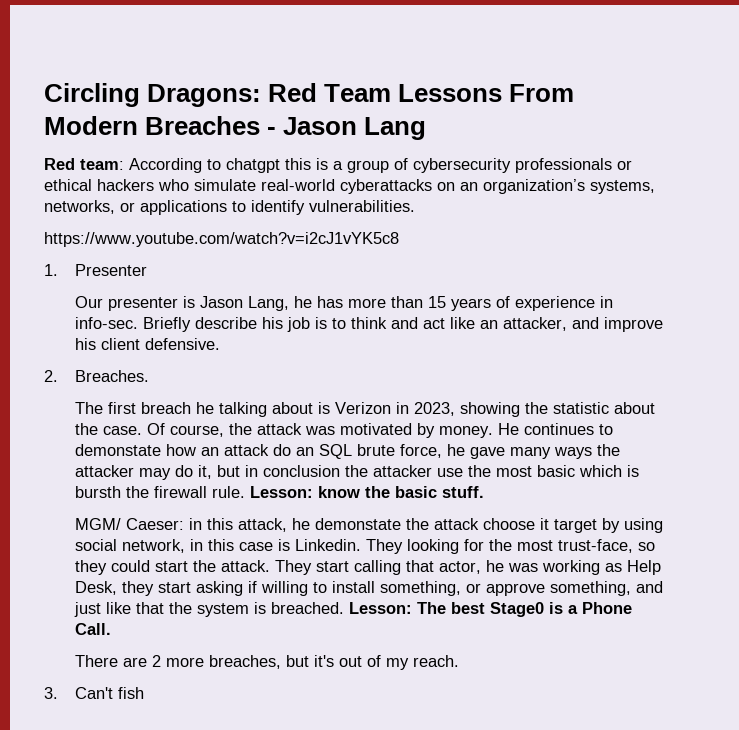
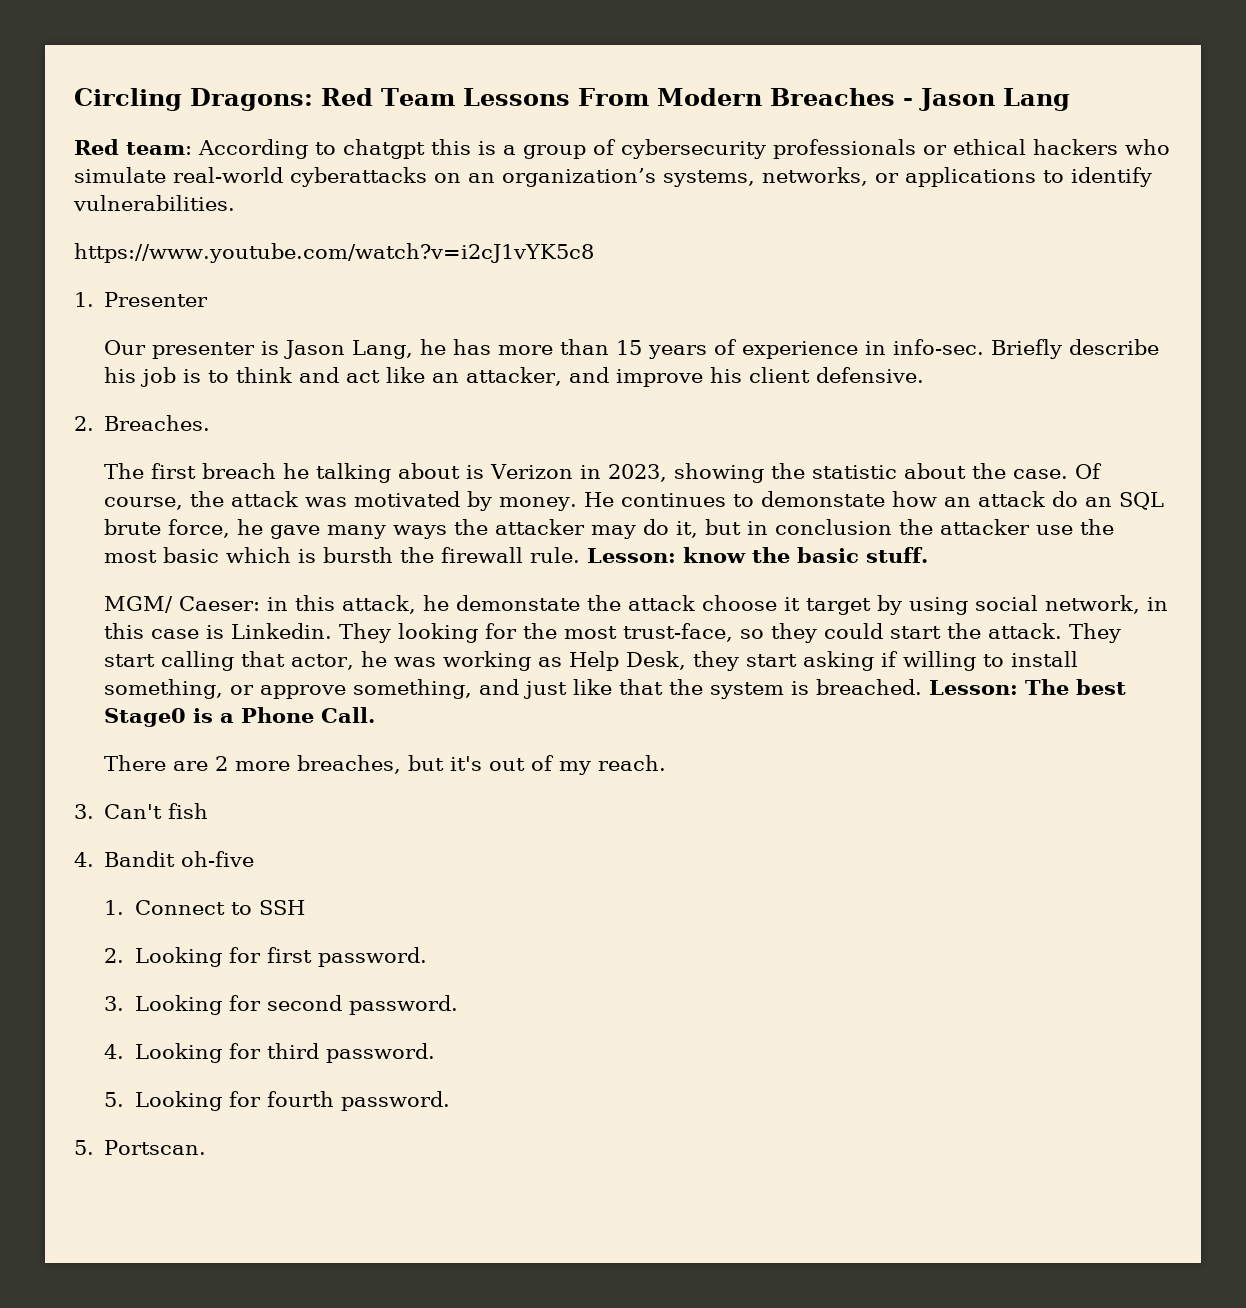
+ 4. Bandit oh-five
+ 1. Connect to SSH
+ 2. Looking for first password.
+ 3. Looking for second password.
+ 4. Looking for third password.
+ 5. Looking for fourth password.
+ 5. Portscan.

